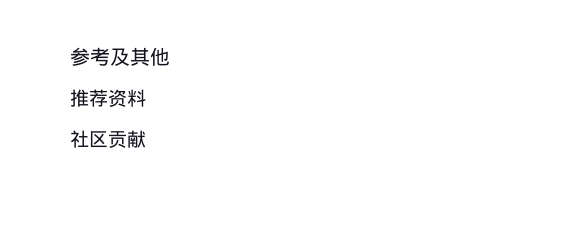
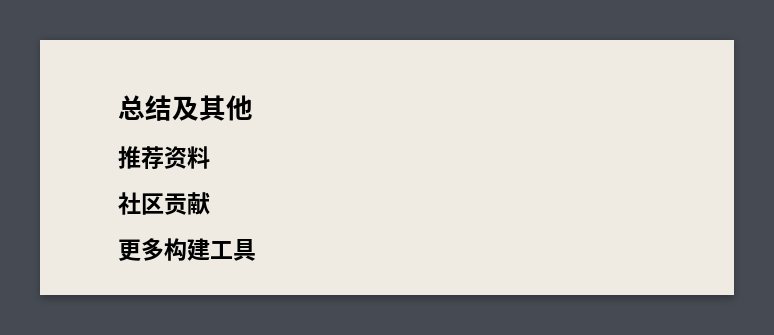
- 参考及其他
+ 总结及其他
+ 更多构建工具

